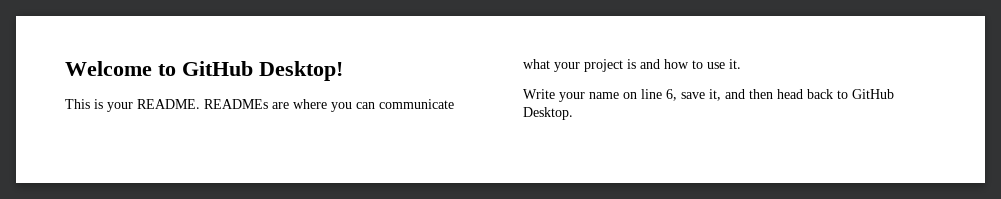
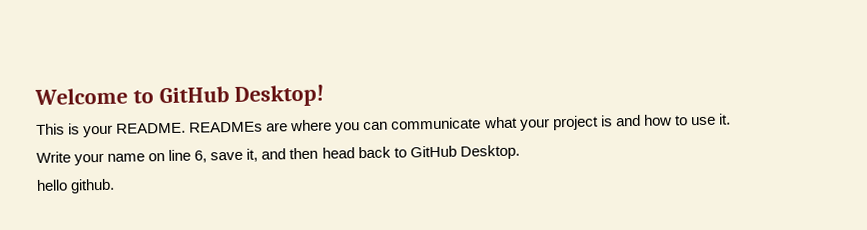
+ hello github.

